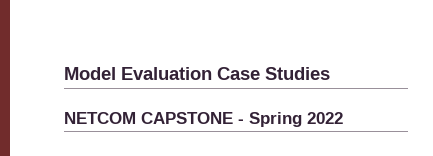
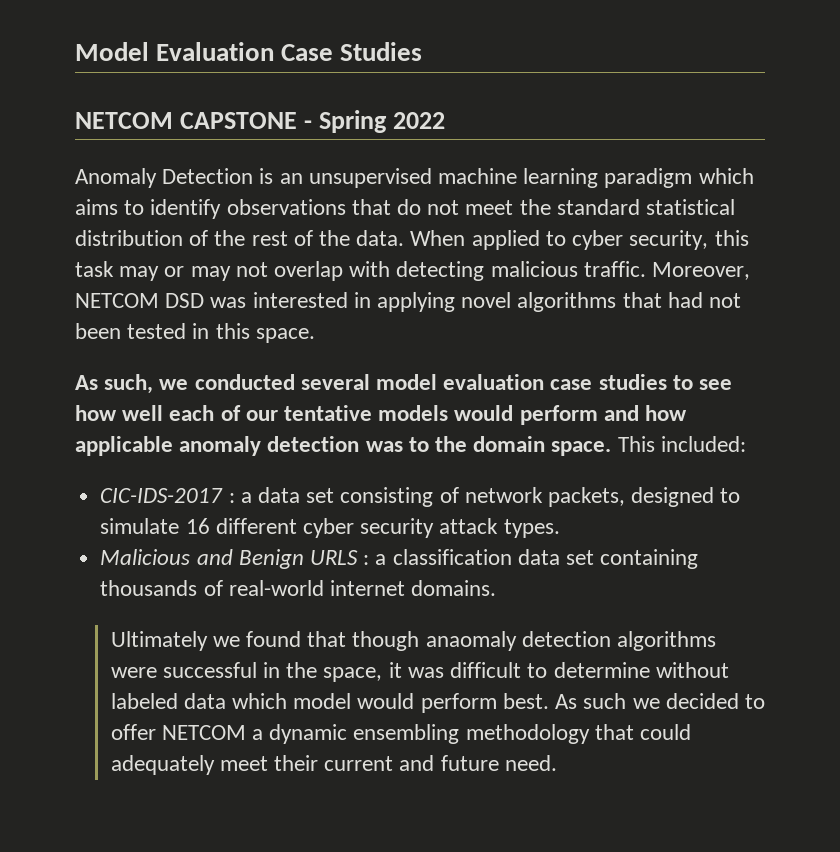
+ Anomaly Detection is an unsupervised machine learning paradigm which aims to identify observations that do not meet the standard statistical distribution of the rest of the data. When applied to cyber security, this task may or may not overlap with detecting malicious traffic. Moreover, NETCOM DSD was interested in applying novel algorithms that had not been tested in this space.
+ As such, we conducted several model evaluation case studies to see how well each of our tentative models would perform and how applicable anomaly detection was to the domain space. This included:
+ CIC-IDS-2017 : a data set consisting of network packets, designed to simulate 16 different cyber security attack types.
+ Malicious and Benign URLS : a classification data set containing thousands of real-world internet domains.
+ Ultimately we found that though anaomaly detection algorithms were successful in the space, it was difficult to determine without labeled data which model would perform best. As such we decided to offer NETCOM a dynamic ensembling methodology that could adequately meet their current and future need.

